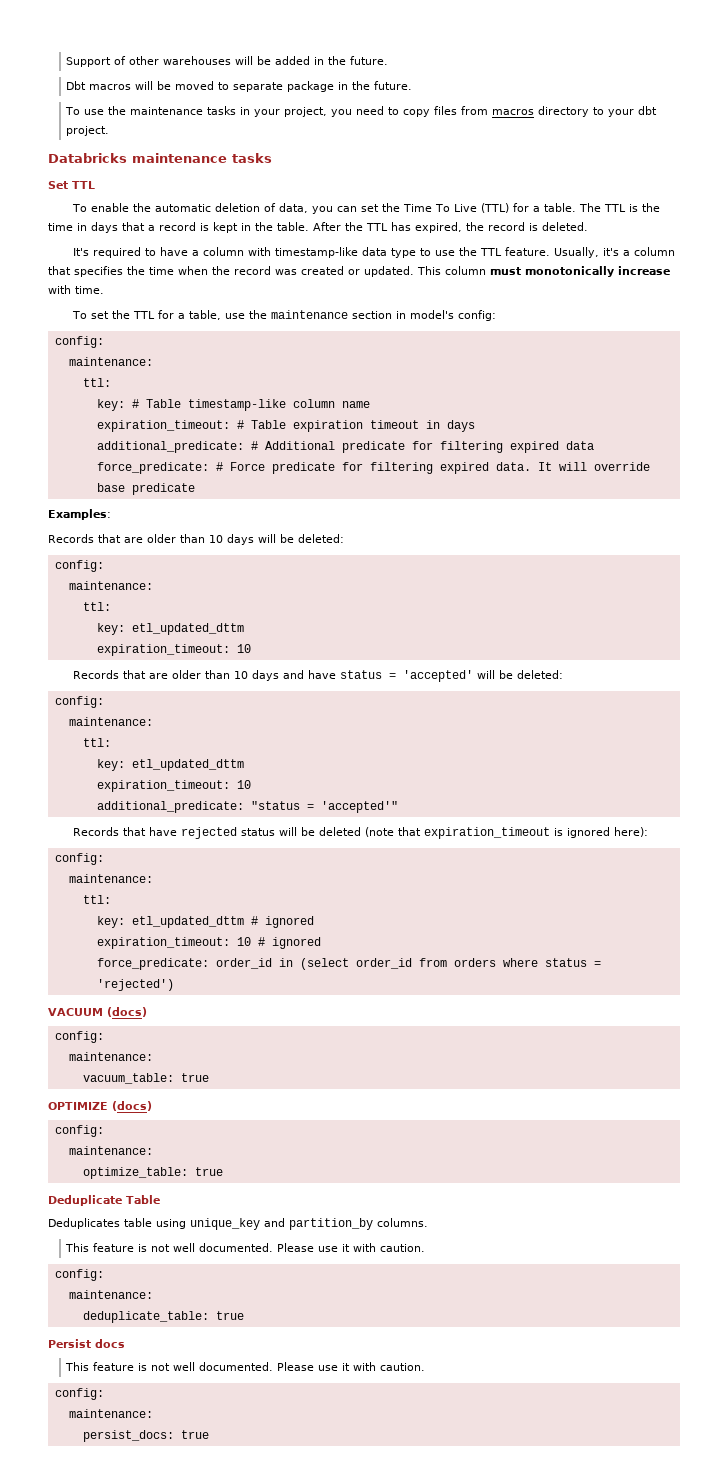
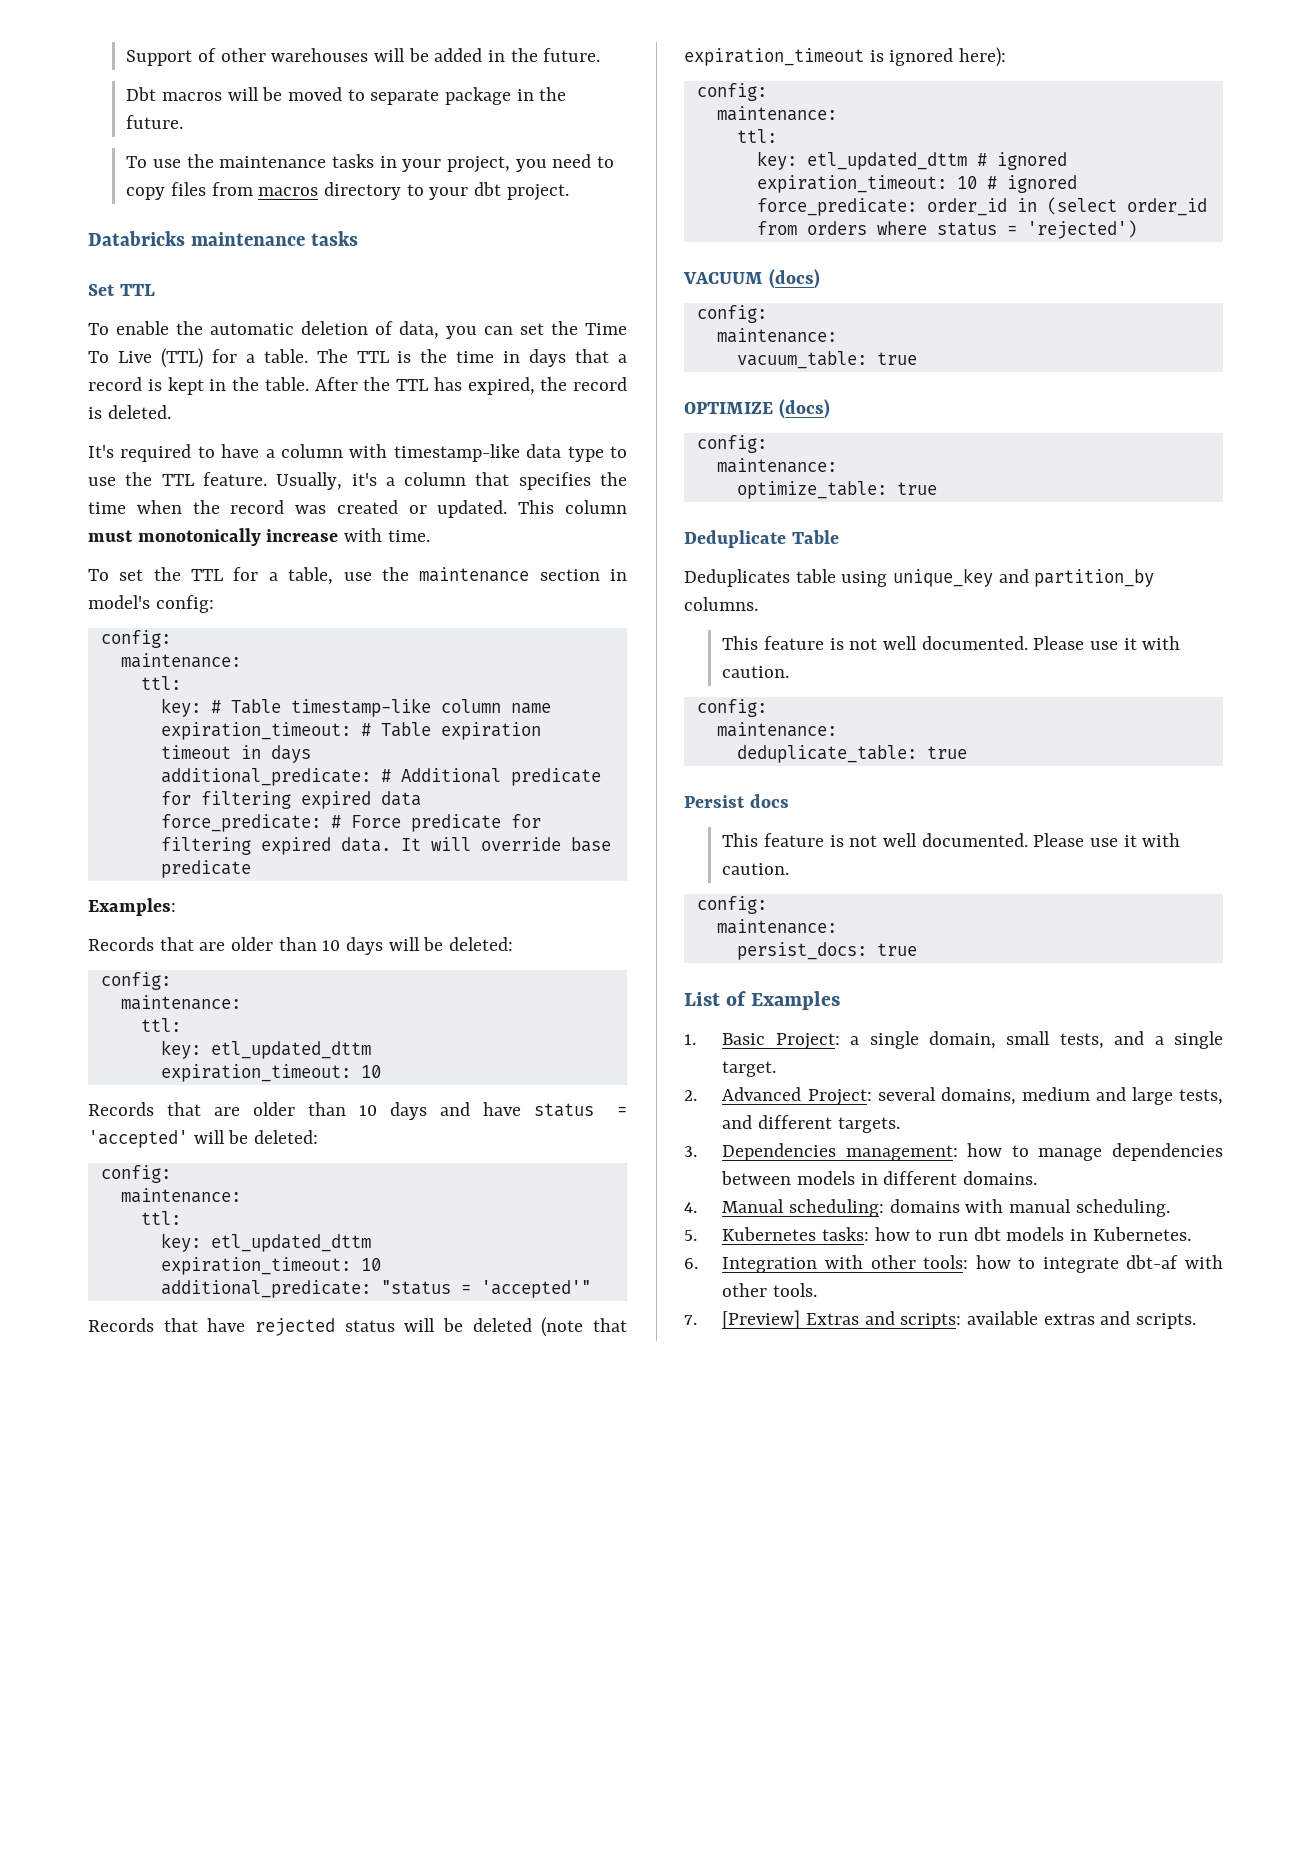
+ List of Examples
+ 1. Basic Project: a single domain, small tests, and a single target.
+ 2. Advanced Project: several domains, medium and large tests, and different targets.
+ 3. Dependencies management: how to manage dependencies between models in different domains.
+ 4. Manual scheduling: domains with manual scheduling.
+ 5. Kubernetes tasks: how to run dbt models in Kubernetes.
+ 6. Integration with other tools: how to integrate dbt-af with other tools.
+ 7. [Preview] Extras and scripts: available extras and scripts.

